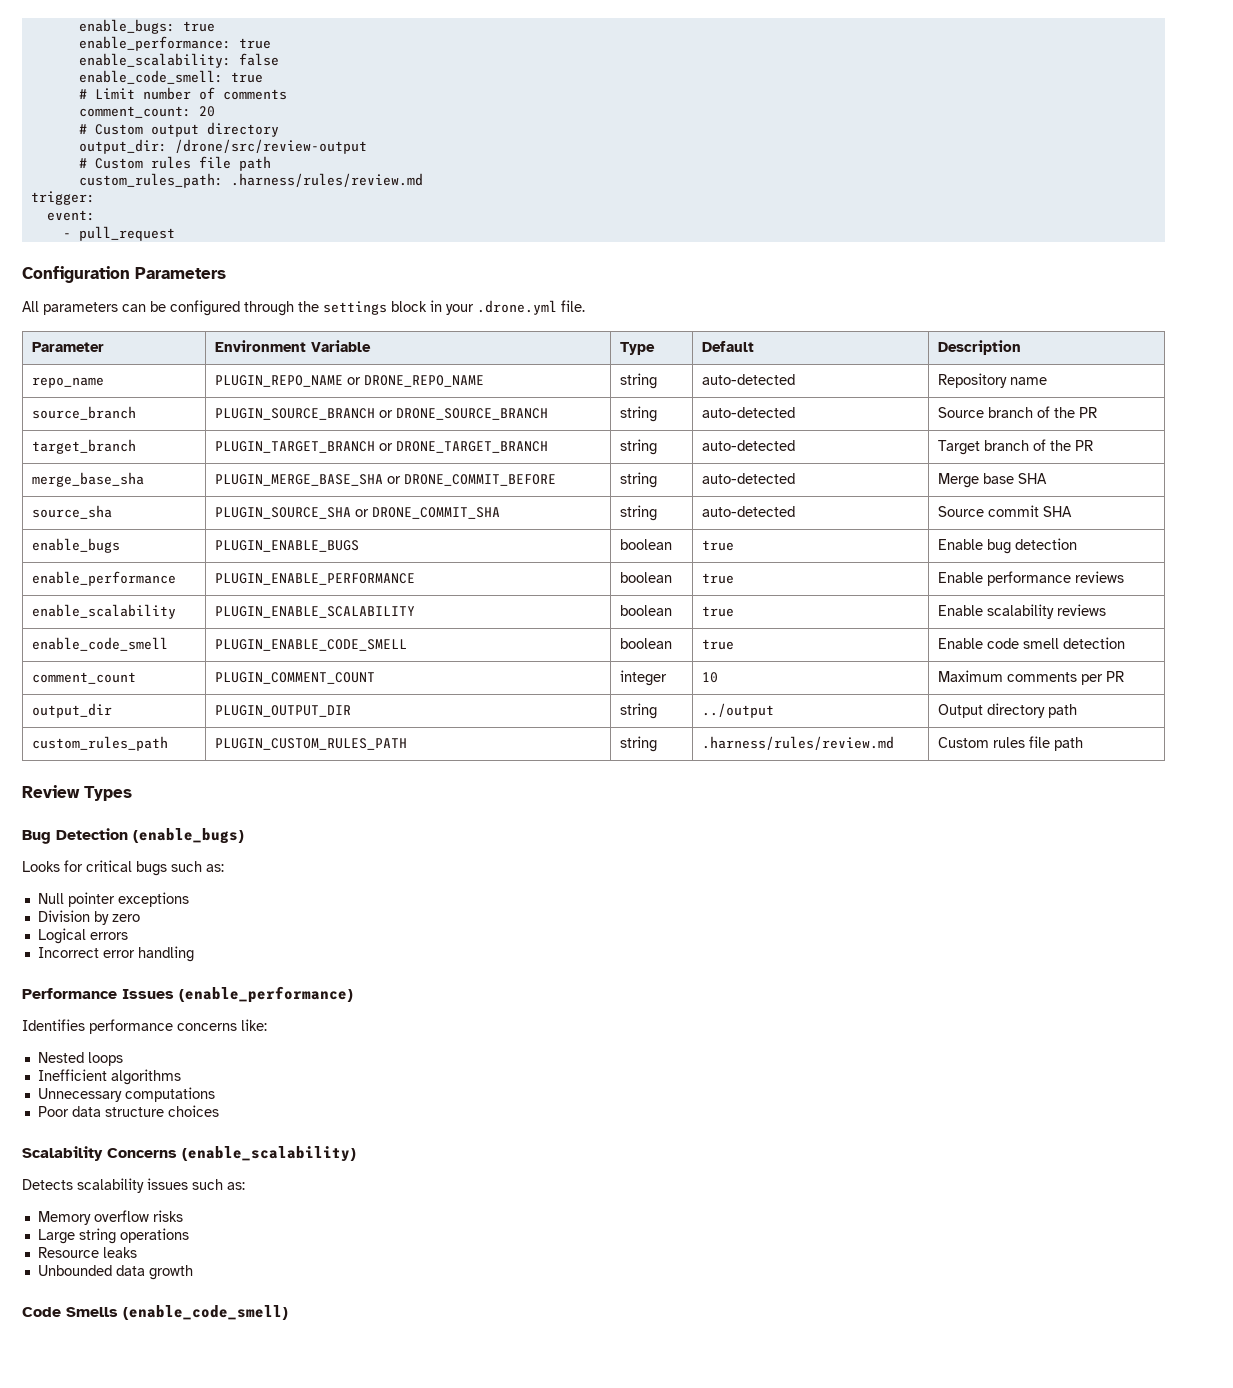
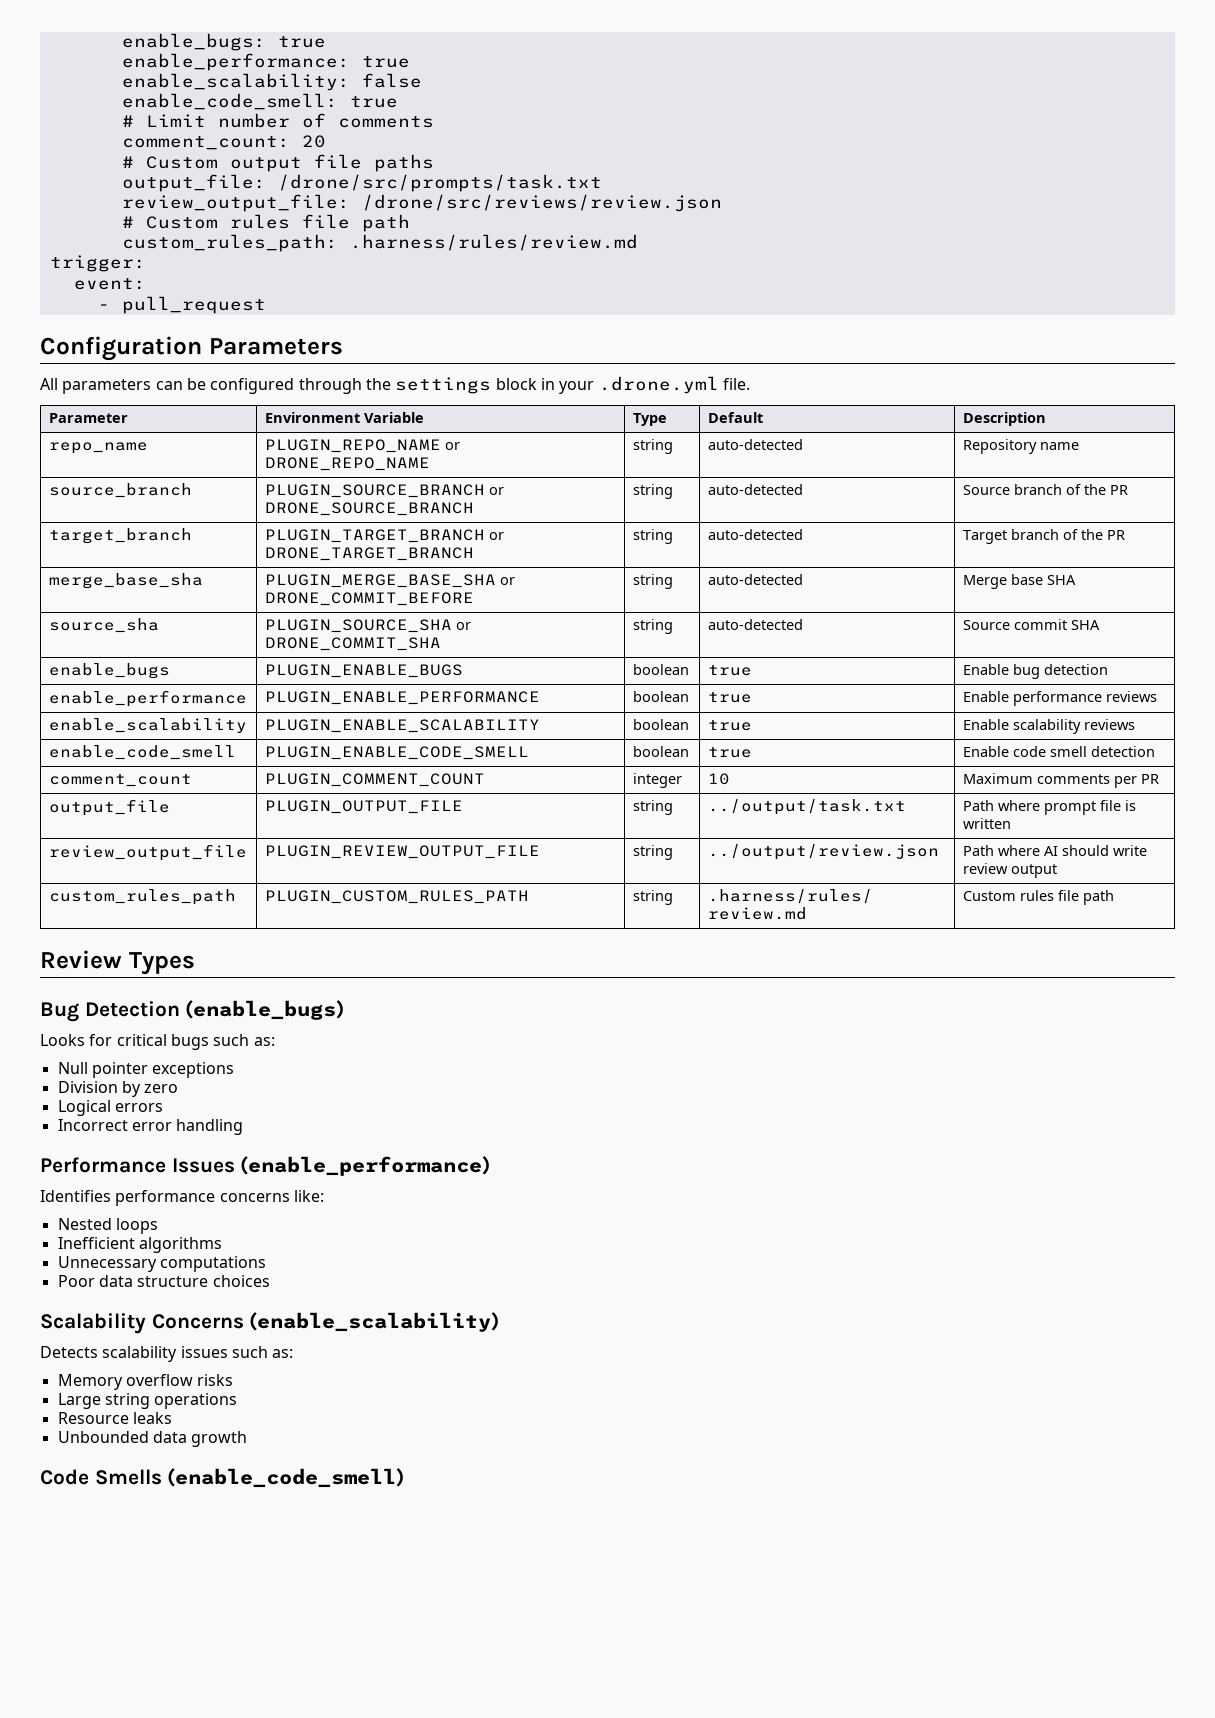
- # Custom output directory
- output_dir: /drone/src/review-output
+ # Custom output file paths
+ output_file: /drone/src/prompts/task.txt
+ review_output_file: /drone/src/reviews/review.json
- output_dir | PLUGIN_OUTPUT_DIR | string | ../output | Output directory path
+ output_file | PLUGIN_OUTPUT_FILE | string | ../output/task.txt | Path where prompt file is written
+ review_output_file | PLUGIN_REVIEW_OUTPUT_FILE | string | ../output/review.json | Path where AI should write review output

